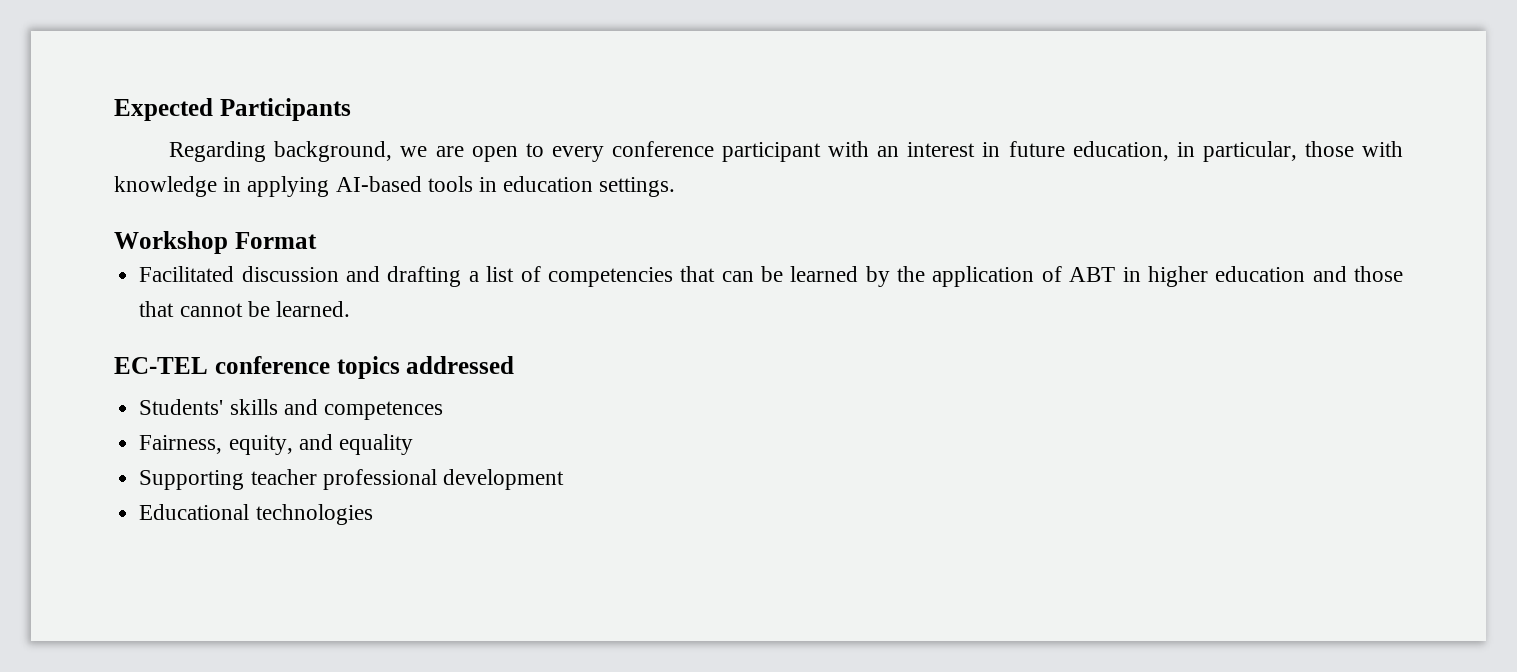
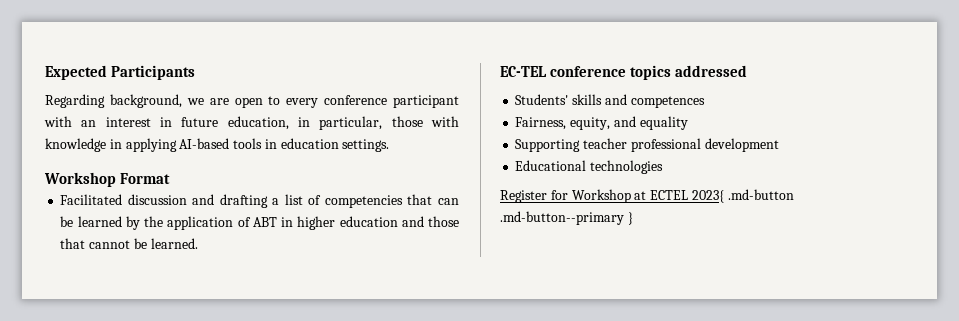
+ Register for Workshop at ECTEL 2023{ .md-button .md-button--primary }

